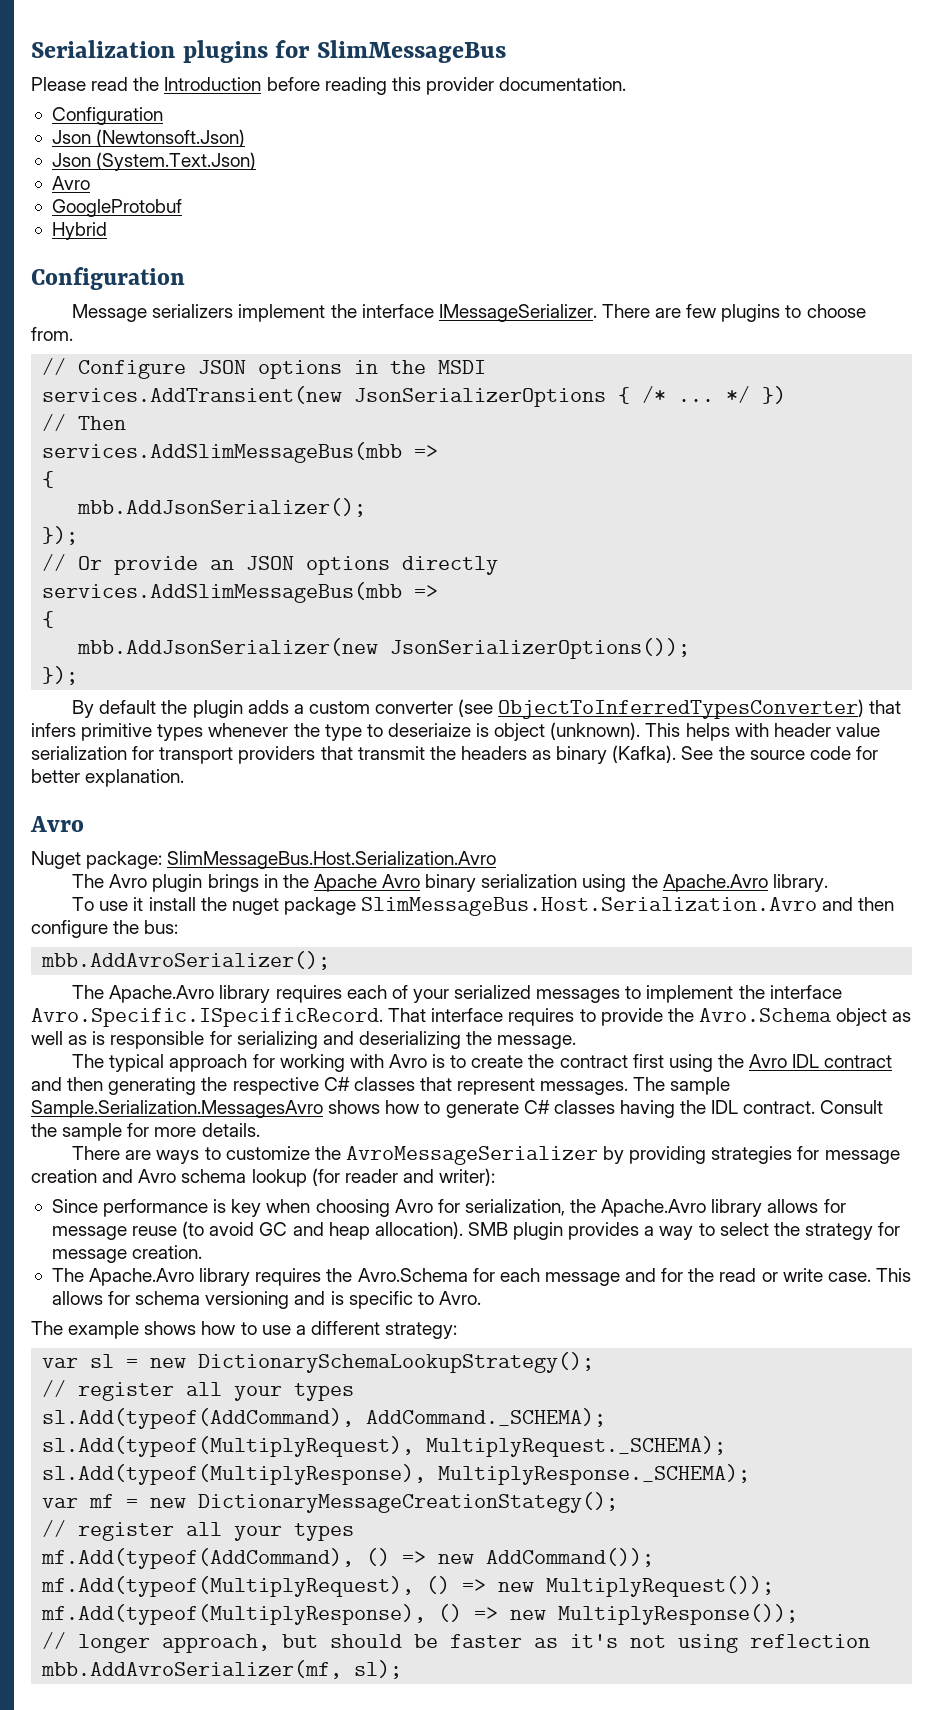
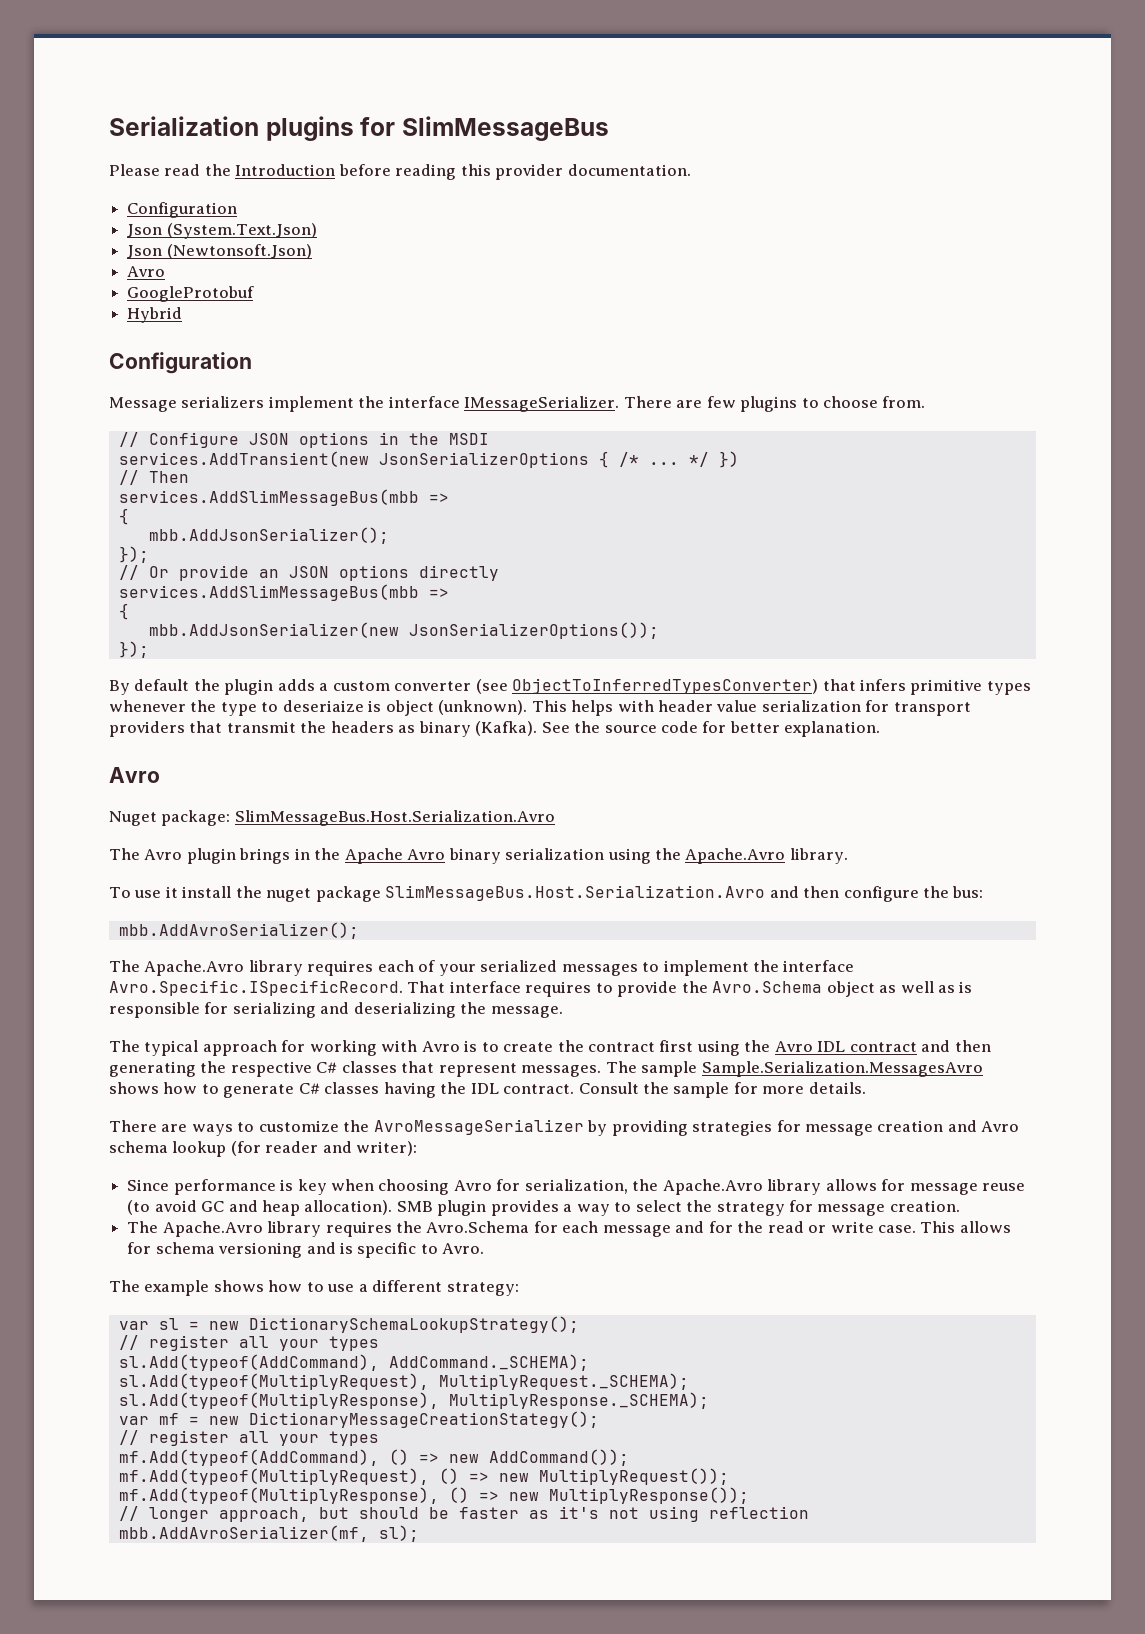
+ Json (System.Text.Json)
  Json (Newtonsoft.Json)
- Json (System.Text.Json)

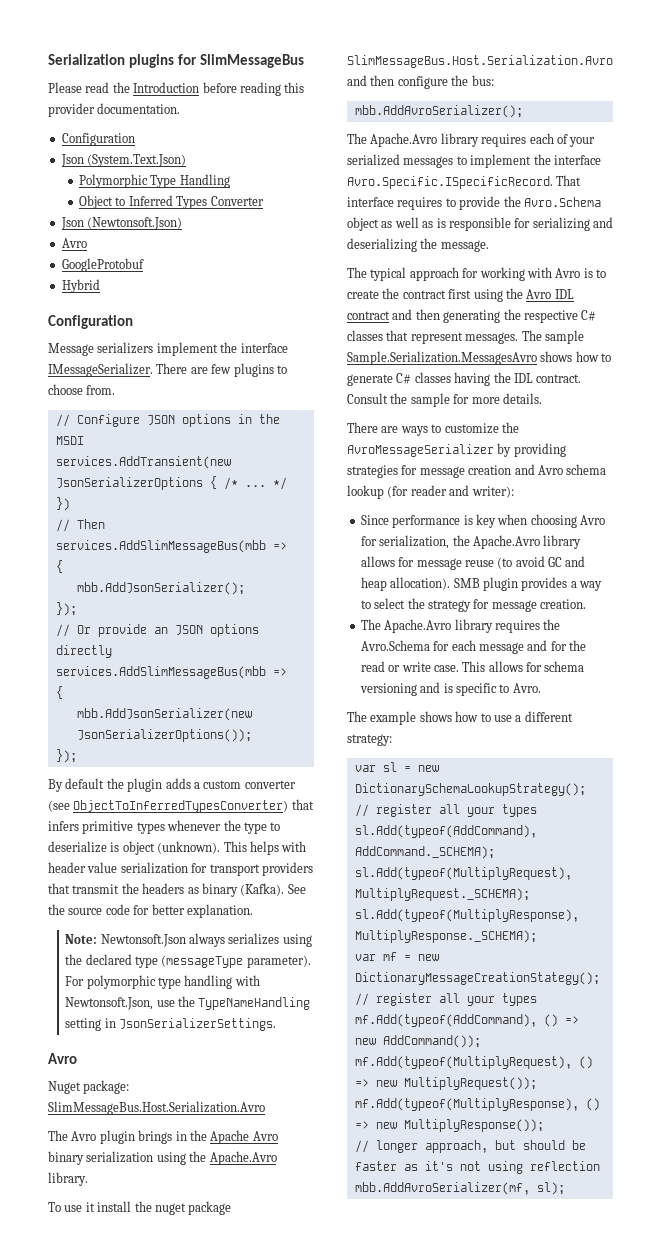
+ Polymorphic Type Handling
+ Object to Inferred Types Converter
- By default the plugin adds a custom converter (see ObjectToInferredTypesConverter) that infers primitive types whenever the type to deseriaize is object (unknown).
+ By default the plugin adds a custom converter (see ObjectToInferredTypesConverter) that infers primitive types whenever the type to deserialize is object (unknown).
+ Note: Newtonsoft.Json always serializes using the declared type (messageType parameter). For polymorphic type handling with Newtonsoft.Json, use the TypeNameHandling setting in JsonSerializerSettings.

